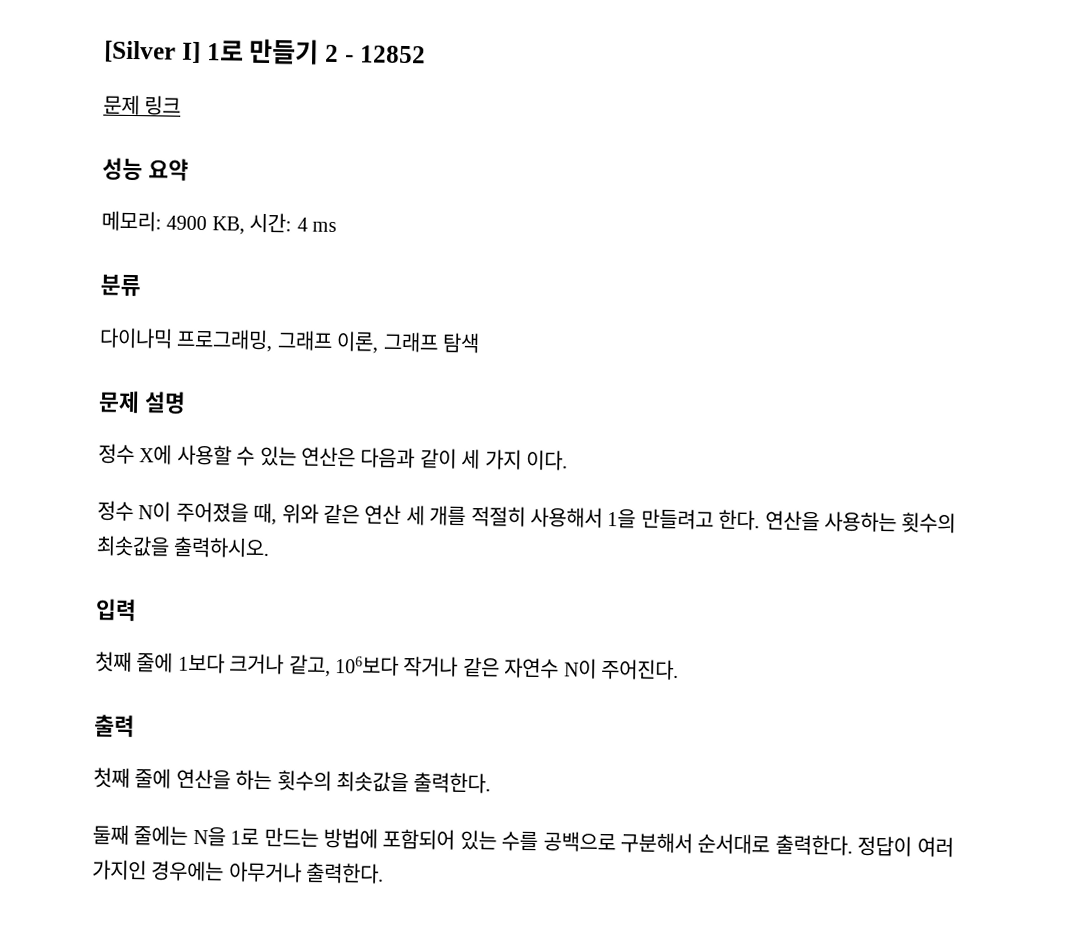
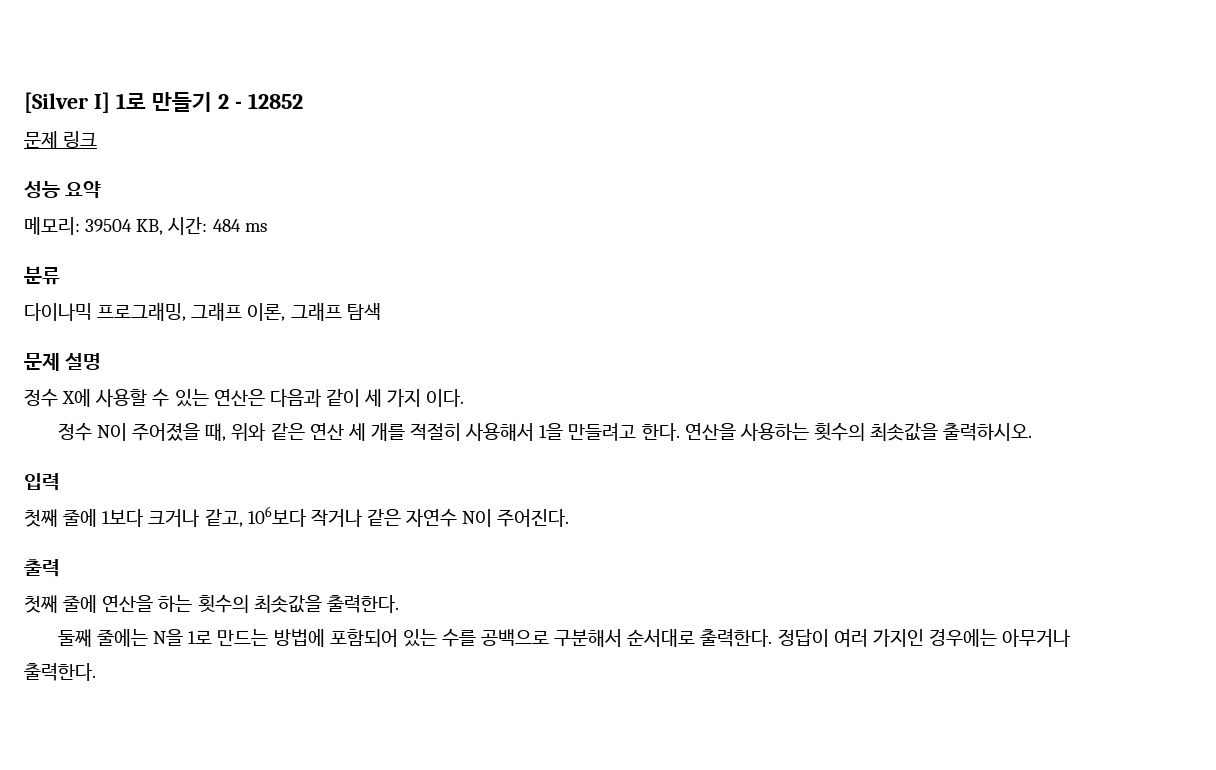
- 메모리: 4900 KB, 시간: 4 ms
+ 메모리: 39504 KB, 시간: 484 ms

